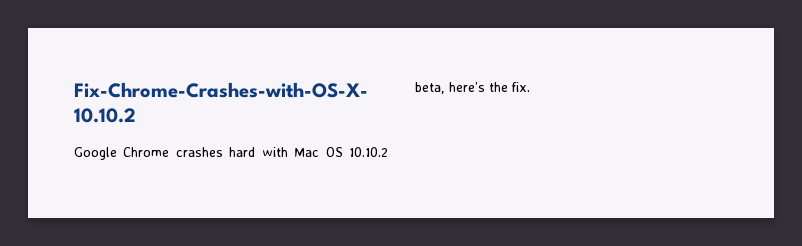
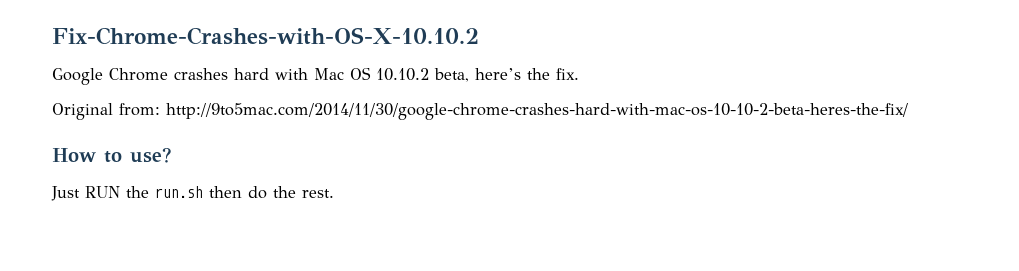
+ Original from: http://9to5mac.com/2014/11/30/google-chrome-crashes-hard-with-mac-os-10-10-2-beta-heres-the-fix/
+ How to use?
+ Just RUN the run.sh then do the rest.

